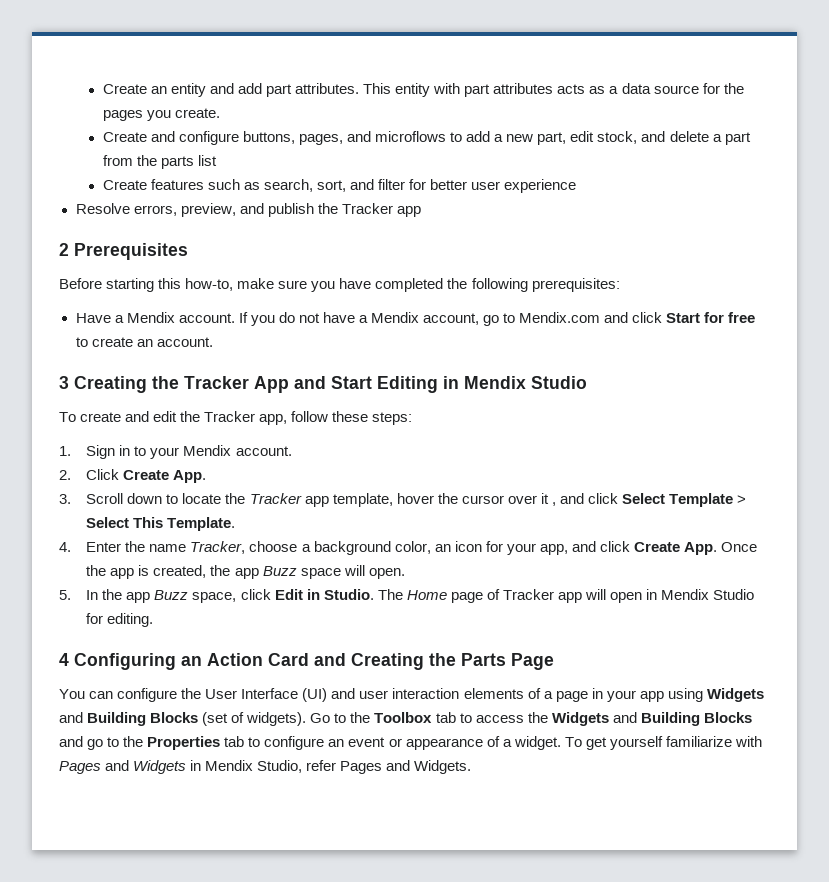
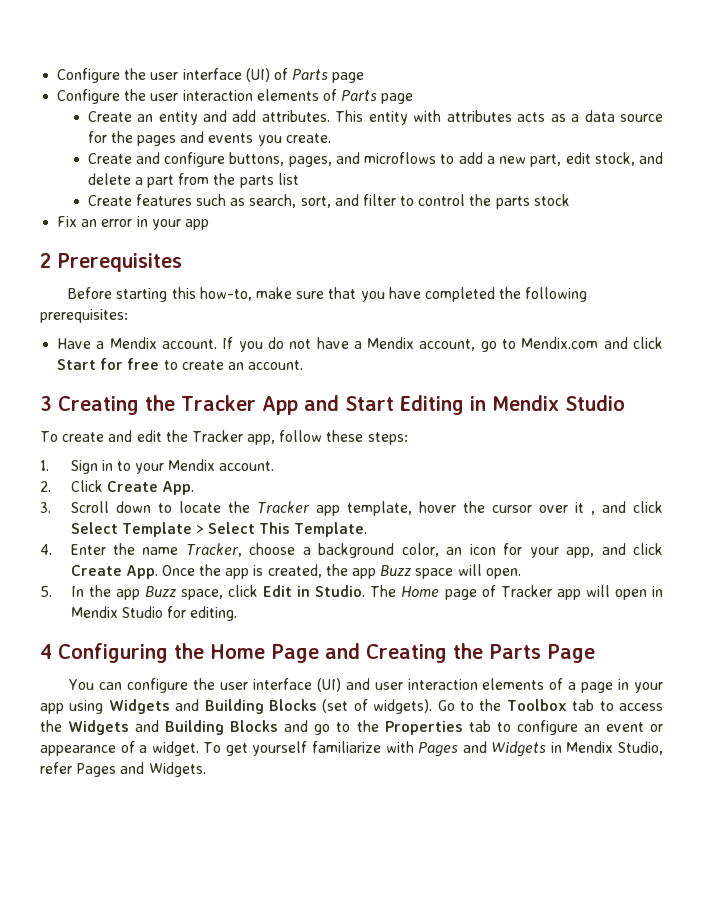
+ Configure the user interface (UI) of Parts page
+ Configure the user interaction elements of Parts page
- Create an entity and add part attributes.
+ Create an entity and add attributes.
- This entity with part attributes acts as a data source for the pages you create.
+ This entity with attributes acts as a data source for the pages and events you create.
- Create features such as search, sort, and filter for better user experience
- Resolve errors, preview, and publish the Tracker app
+ Create features such as search, sort, and filter to control the parts stock
+ Fix an error in your app
- Before starting this how-to, make sure you have completed the following prerequisites:
+ Before starting this how-to, make sure that you have completed the following prerequisites:
- 4 Configuring an Action Card and Creating the Parts Page
+ 4 Configuring the Home Page and Creating the Parts Page
- You can configure the User Interface (UI) and user interaction elements of a page in your app using Widgets and Building Blocks (set of widgets).
+ You can configure the user interface (UI) and user interaction elements of a page in your app using Widgets and Building Blocks (set of widgets).

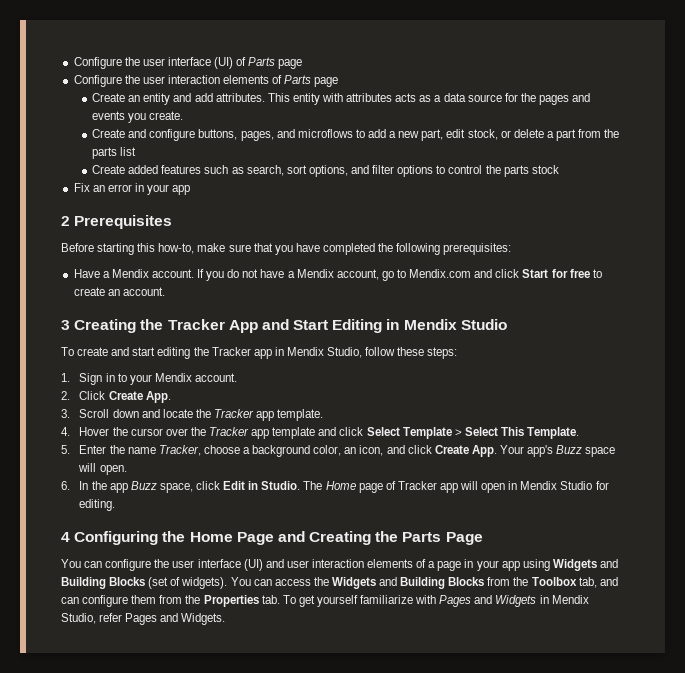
- Create and configure buttons, pages, and microflows to add a new part, edit stock, and delete a part from the parts list
+ Create and configure buttons, pages, and microflows to add a new part, edit stock, or delete a part from the parts list
- Create features such as search, sort, and filter to control the parts stock
+ Create added features such as search, sort options, and filter options to control the parts stock
- To create and edit the Tracker app, follow these steps:
+ To create and start editing the Tracker app in Mendix Studio, follow these steps:
- 3. Scroll down to locate the Tracker app template, hover the cursor over it , and click Select Template > Select This Template.
+ 3. Scroll down and locate the Tracker app template.
+ 4. Hover the cursor over the Tracker app template and click Select Template > Select This Template.
- 4. Enter the name Tracker, choose a background color, an icon for your app, and click Create App. Once the app is created, the app Buzz space will open.
+ 5. Enter the name Tracker, choose a background color, an icon, and click Create App. Your app's Buzz space will open.
- 5. In the app Buzz space, click Edit in Studio.
+ 6. In the app Buzz space, click Edit in Studio.
- Go to the Toolbox tab to access the Widgets and Building Blocks and go to the Properties tab to configure an event or appearance of a widget. To get yourself familiarize with Pages and Widgets in Mendix Studio, refer Pages and Widgets.
+ You can access the Widgets and Building Blocks from the Toolbox tab, and can configure them from the Properties tab. To get yourself familiarize with Pages and Widgets in Mendix Studio, refer Pages and Widgets.

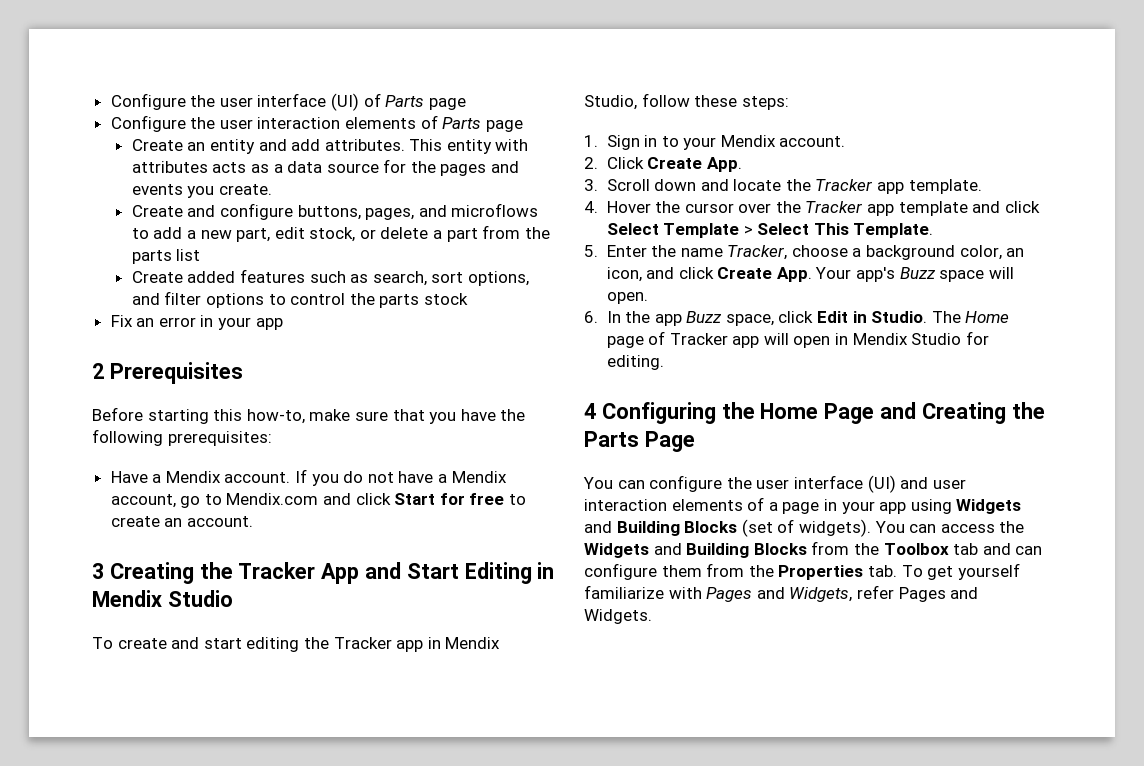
- Before starting this how-to, make sure that you have completed the following prerequisites:
+ Before starting this how-to, make sure that you have the following prerequisites:
- You can access the Widgets and Building Blocks from the Toolbox tab, and can configure them from the Properties tab. To get yourself familiarize with Pages and Widgets in Mendix Studio, refer Pages and Widgets.
+ You can access the Widgets and Building Blocks from the Toolbox tab and can configure them from the Properties tab. To get yourself familiarize with Pages and Widgets, refer Pages and Widgets.

